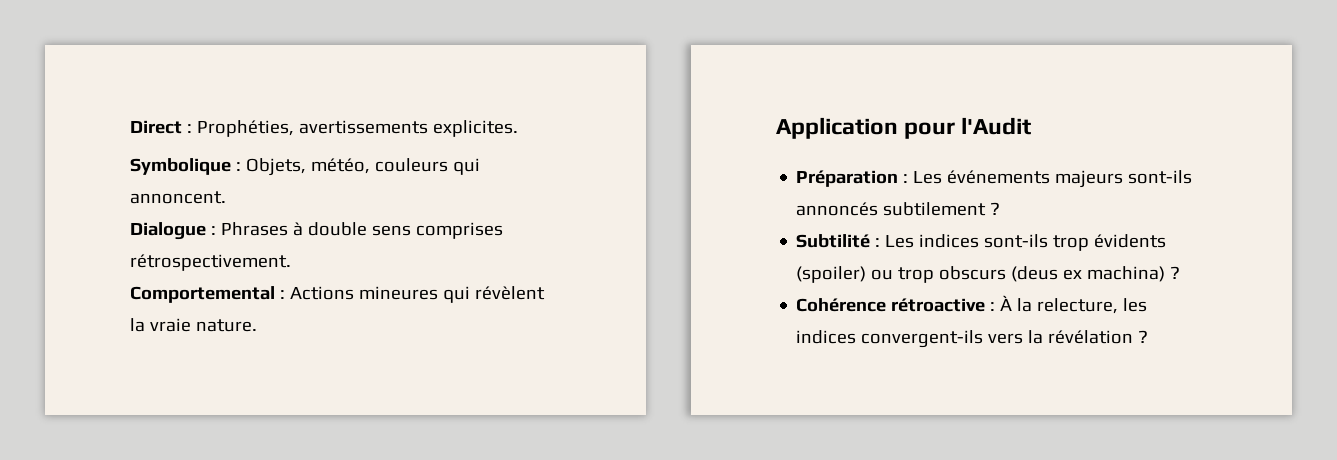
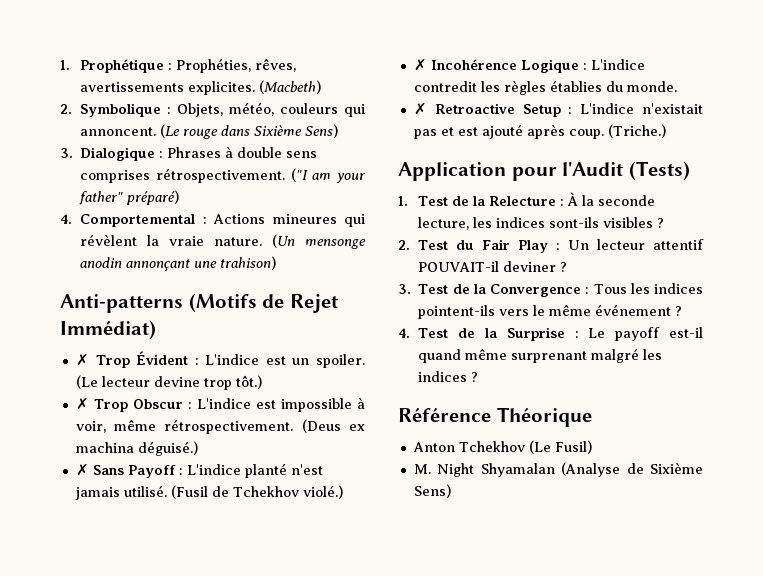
- Direct : Prophéties, avertissements explicites.
- Symbolique : Objets, météo, couleurs qui annoncent.
- Dialogue : Phrases à double sens comprises rétrospectivement.
- Comportemental : Actions mineures qui révèlent la vraie nature.
- Application pour l'Audit
- Préparation : Les événements majeurs sont-ils annoncés subtilement ?
- Subtilité : Les indices sont-ils trop évidents (spoiler) ou trop obscurs (deus ex machina) ?
- Cohérence rétroactive : À la relecture, les indices convergent-ils vers la révélation ?
+ 1. Prophétique : Prophéties, rêves, avertissements explicites. (Macbeth)
+ 2. Symbolique : Objets, météo, couleurs qui annoncent. (Le rouge dans Sixième Sens)
+ 3. Dialogique : Phrases à double sens comprises rétrospectivement. ("I am your father" préparé)
+ 4. Comportemental : Actions mineures qui révèlent la vraie nature. (Un mensonge anodin annonçant une trahison)
+ Anti-patterns (Motifs de Rejet Immédiat)
+ ✗ Trop Évident : L'indice est un spoiler. (Le lecteur devine trop tôt.)
+ ✗ Trop Obscur : L'indice est impossible à voir, même rétrospectivement. (Deus ex machina déguisé.)
+ ✗ Sans Payoff : L'indice planté n'est jamais utilisé. (Fusil de Tchekhov violé.)
+ ✗ Incohérence Logique : L'indice contredit les règles établies du monde.
+ ✗ Retroactive Setup : L'indice n'existait pas et est ajouté après coup. (Triche.)
+ Application pour l'Audit (Tests)
+ 1. Test de la Relecture : À la seconde lecture, les indices sont-ils visibles ?
+ 2. Test du Fair Play : Un lecteur attentif POUVAIT-il deviner ?
+ 3. Test de la Convergence : Tous les indices pointent-ils vers le même événement ?
+ 4. Test de la Surprise : Le payoff est-il quand même surprenant malgré les indices ?
+ Référence Théorique
+ Anton Tchekhov (Le Fusil)
+ M. Night Shyamalan (Analyse de Sixième Sens)

